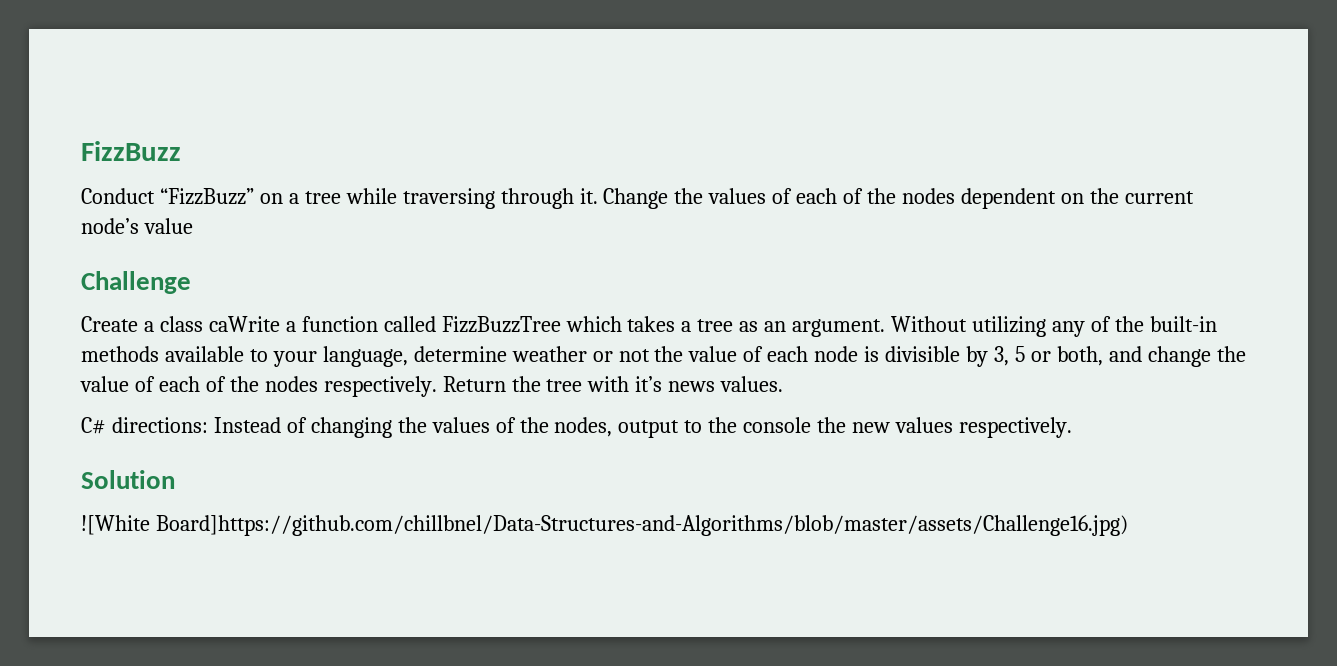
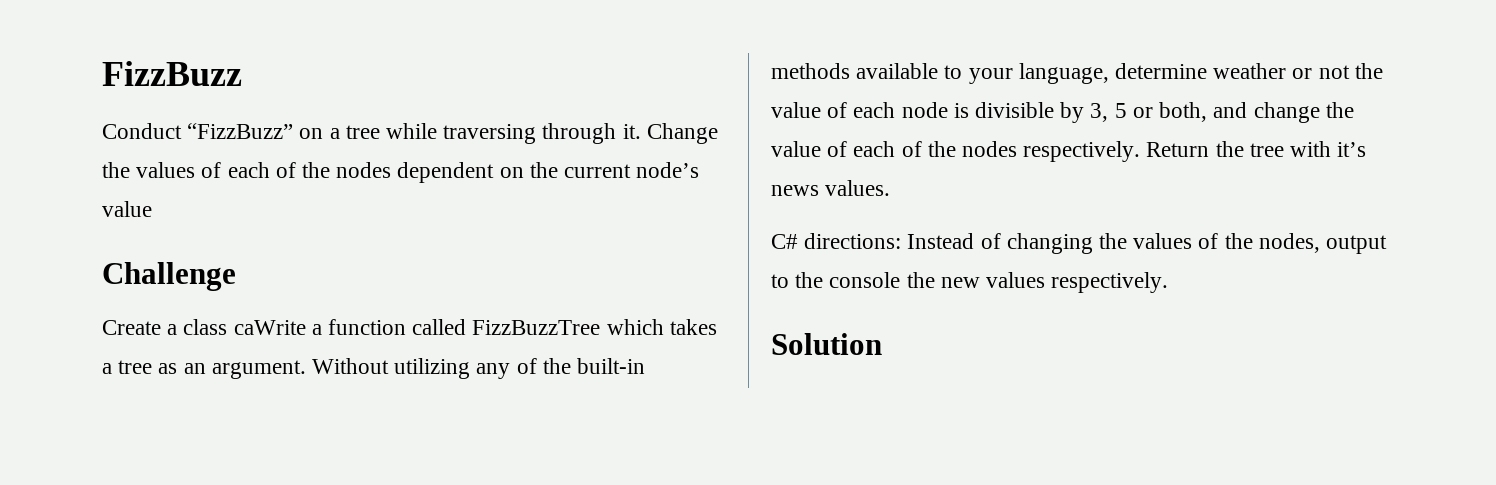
- ![White Board]https://github.com/chillbnel/Data-Structures-and-Algorithms/blob/master/assets/Challenge16.jpg)

